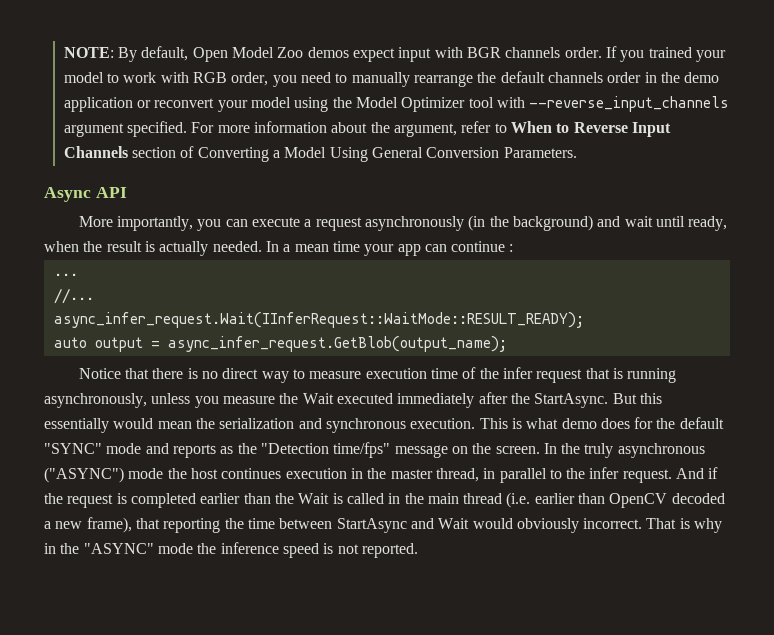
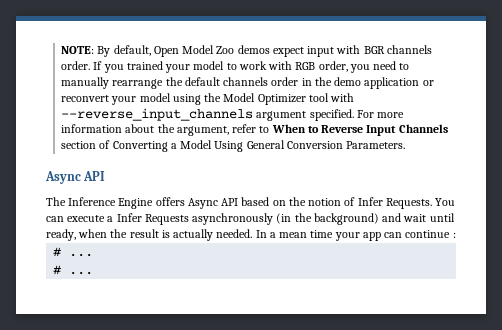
- More importantly, you can execute a request asynchronously (in the background) and wait until ready, when the result is actually needed.
+ The Inference Engine offers Async API based on the notion of Infer Requests. You can execute a Infer Requests asynchronously (in the background) and wait until ready, when the result is actually needed.
  In a mean time your app can continue :
- ...
- //...
- async_infer_request.Wait(IInferRequest::WaitMode::RESULT_READY);
- auto output = async_infer_request.GetBlob(output_name);
- Notice that there is no direct way to measure execution time of the infer request that is running asynchronously, unless you measure the Wait executed immediately after the StartAsync. But this essentially would mean the serialization and synchronous execution. This is what demo does for the default "SYNC" mode and reports as the "Detection time/fps" message on the screen. In the truly asynchronous ("ASYNC") mode the host continues execution in the master thread, in parallel to the infer request. And if the request is completed earlier than the Wait is called in the main thread (i.e. earlier than OpenCV decoded a new frame), that reporting the time between StartAsync and Wait would obviously incorrect. That is why in the "ASYNC" mode the inference speed is not reported.
+ # ...
+ # ...

